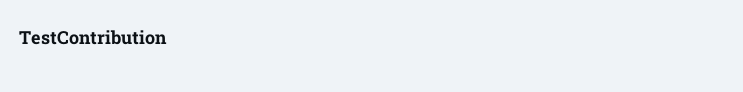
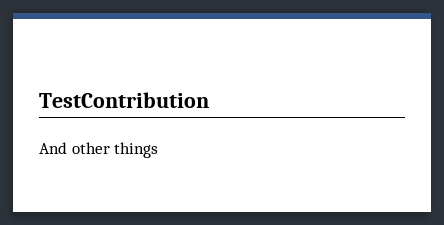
+ And other things

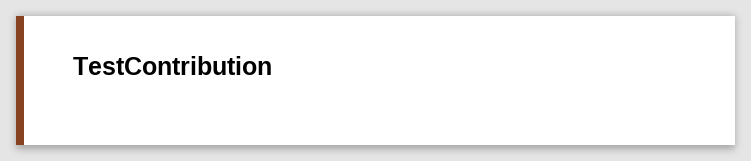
- And other things

